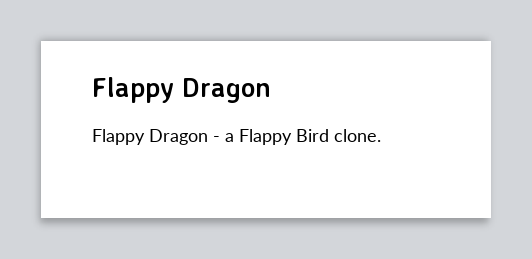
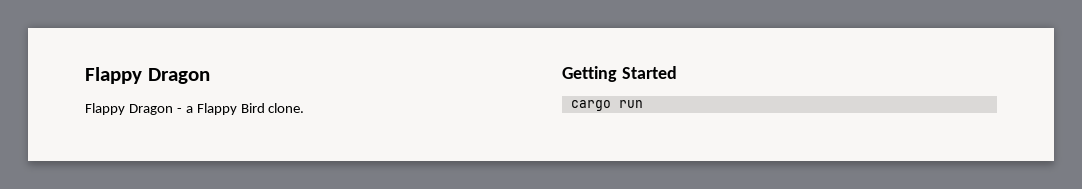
+ Getting Started
+ cargo run

